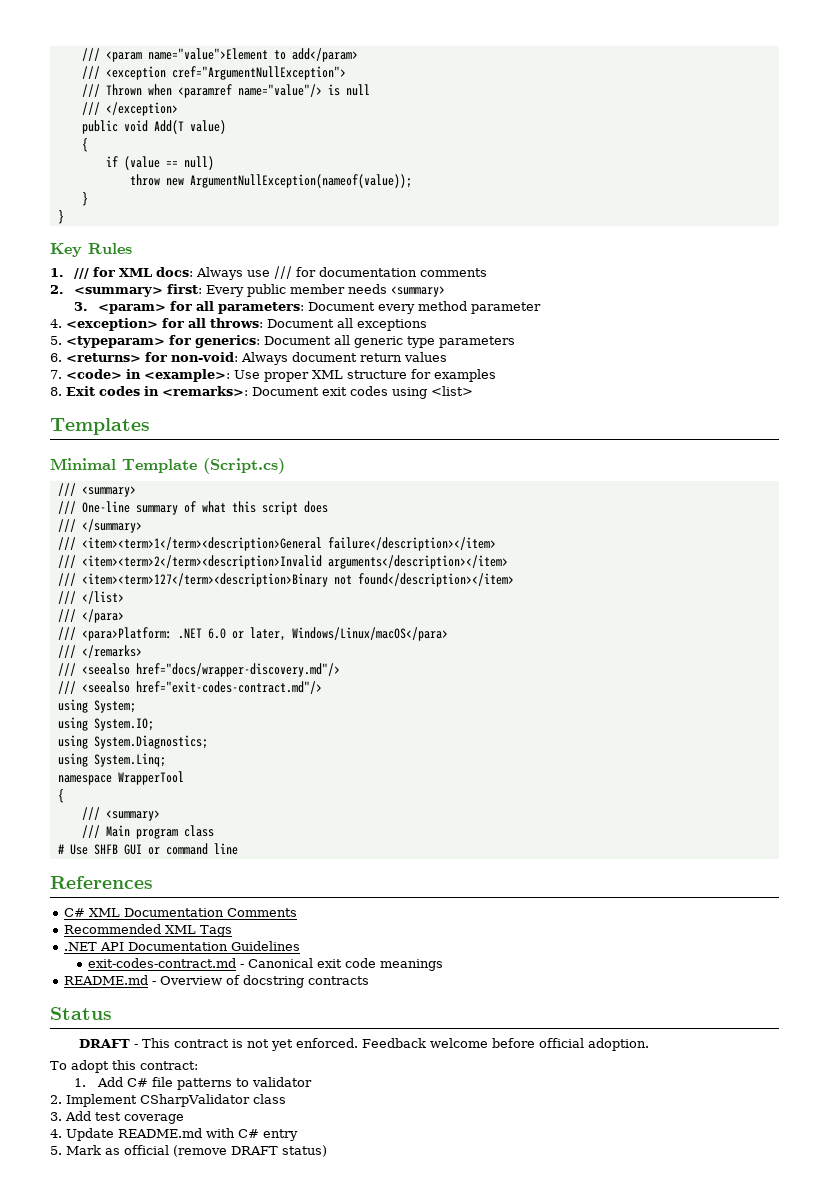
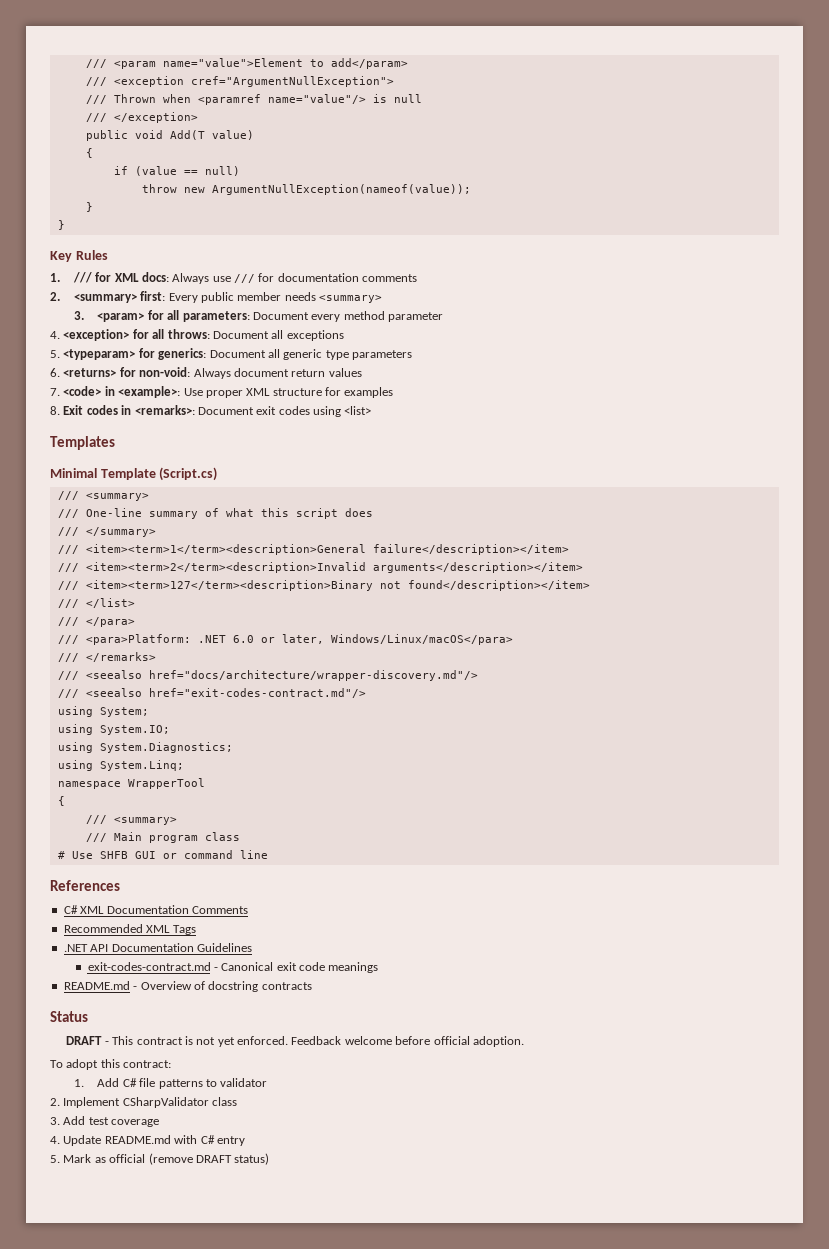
- /// <seealso href="docs/wrapper-discovery.md"/>
+ /// <seealso href="docs/architecture/wrapper-discovery.md"/>

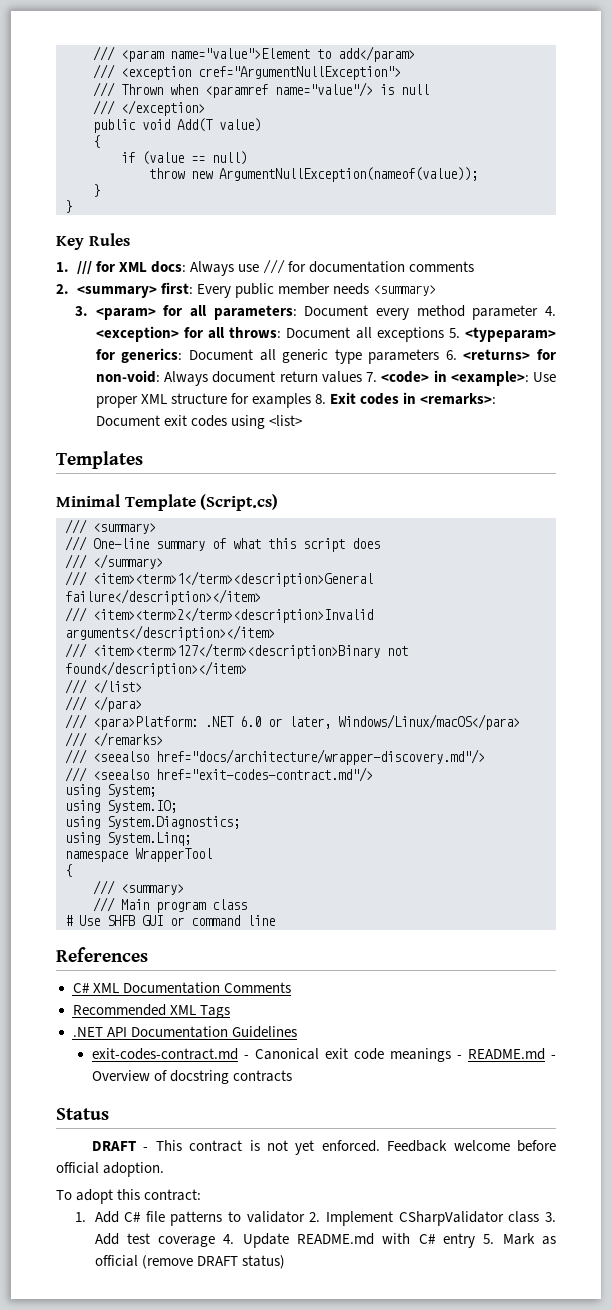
- 3. <param> for all parameters: Document every method parameter
- 4. <exception> for all throws: Document all exceptions
- 5. <typeparam> for generics: Document all generic type parameters
- 6. <returns> for non-void: Always document return values
- 7. <code> in <example>: Use proper XML structure for examples
- 8. Exit codes in <remarks>: Document exit codes using <list>
+ 3. <param> for all parameters: Document every method parameter 4. <exception> for all throws: Document all exceptions 5. <typeparam> for generics: Document all generic type parameters 6. <returns> for non-void: Always document return values 7. <code> in <example>: Use proper XML structure for examples 8. Exit codes in <remarks>: Document exit codes using <list>
- exit-codes-contract.md - Canonical exit code meanings
- README.md - Overview of docstring contracts
+ exit-codes-contract.md - Canonical exit code meanings - README.md - Overview of docstring contracts
- 1. Add C# file patterns to validator
- 2. Implement CSharpValidator class
- 3. Add test coverage
- 4. Update README.md with C# entry
- 5. Mark as official (remove DRAFT status)
+ 1. Add C# file patterns to validator 2. Implement CSharpValidator class 3. Add test coverage 4. Update README.md with C# entry 5. Mark as official (remove DRAFT status)

